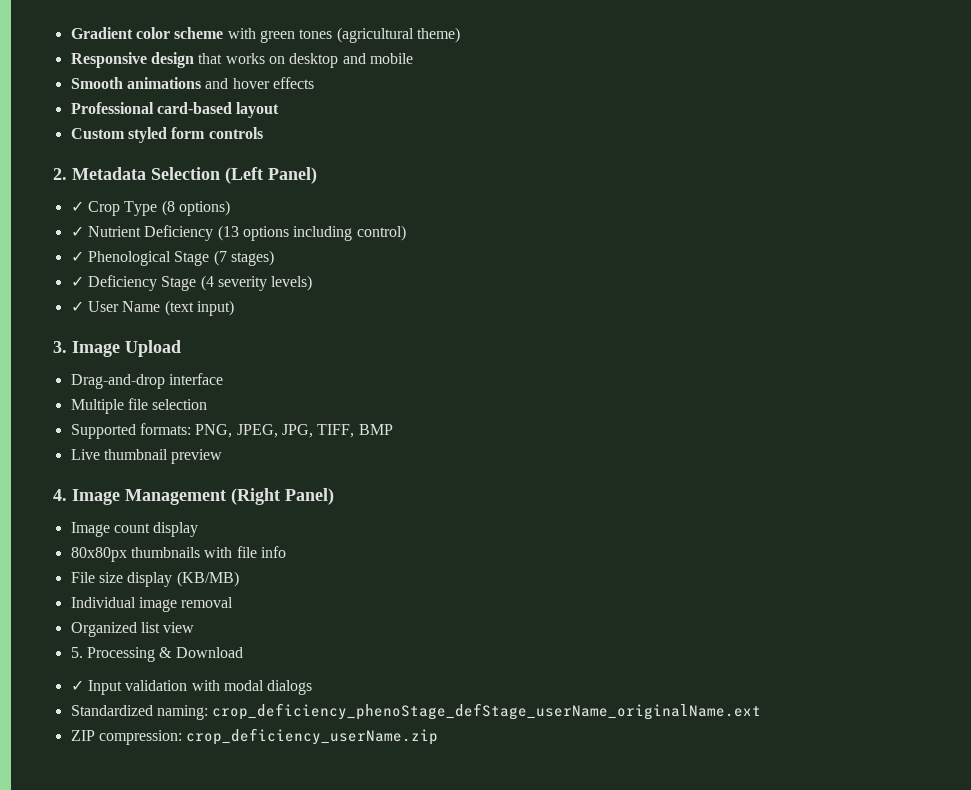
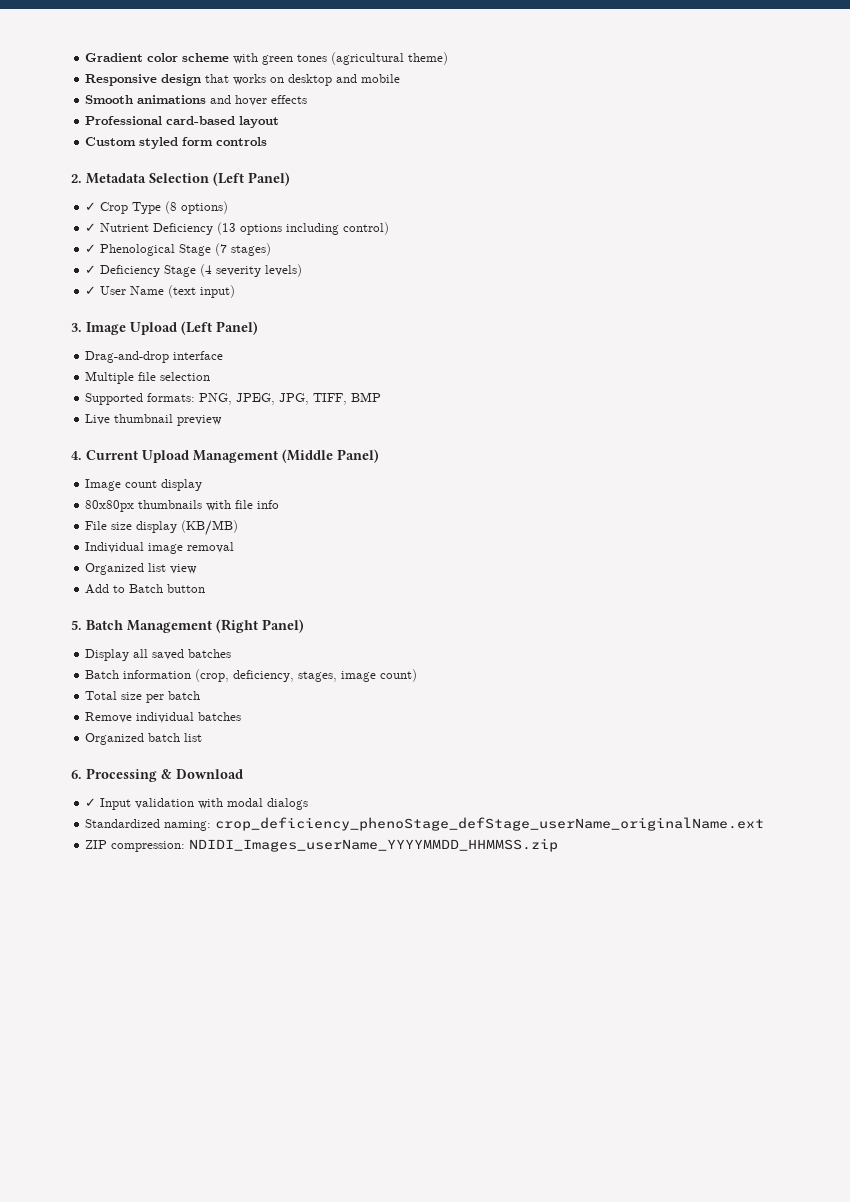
- 3. Image Upload
+ 3. Image Upload (Left Panel)
- 4. Image Management (Right Panel)
+ 4. Current Upload Management (Middle Panel)
- 5. Processing & Download
+ Add to Batch button
+ 5. Batch Management (Right Panel)
+ Display all saved batches
+ Batch information (crop, deficiency, stages, image count)
+ Total size per batch
+ Remove individual batches
+ Organized batch list
+ 6. Processing & Download
- ZIP compression: crop_deficiency_userName.zip
+ ZIP compression: NDIDI_Images_userName_YYYYMMDD_HHMMSS.zip

